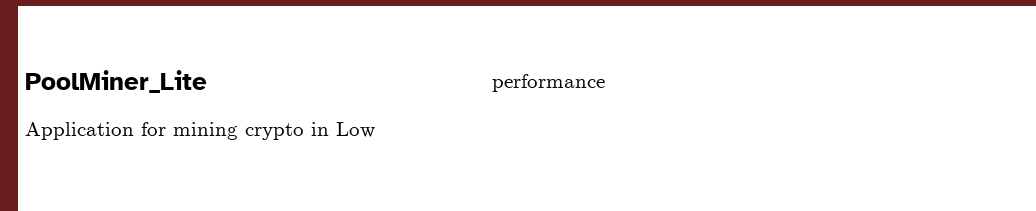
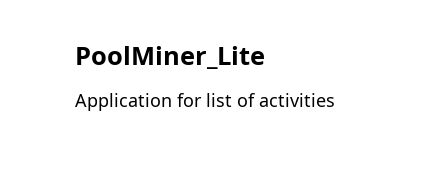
- Application for mining crypto in Low performance
+ Application for list of activities

